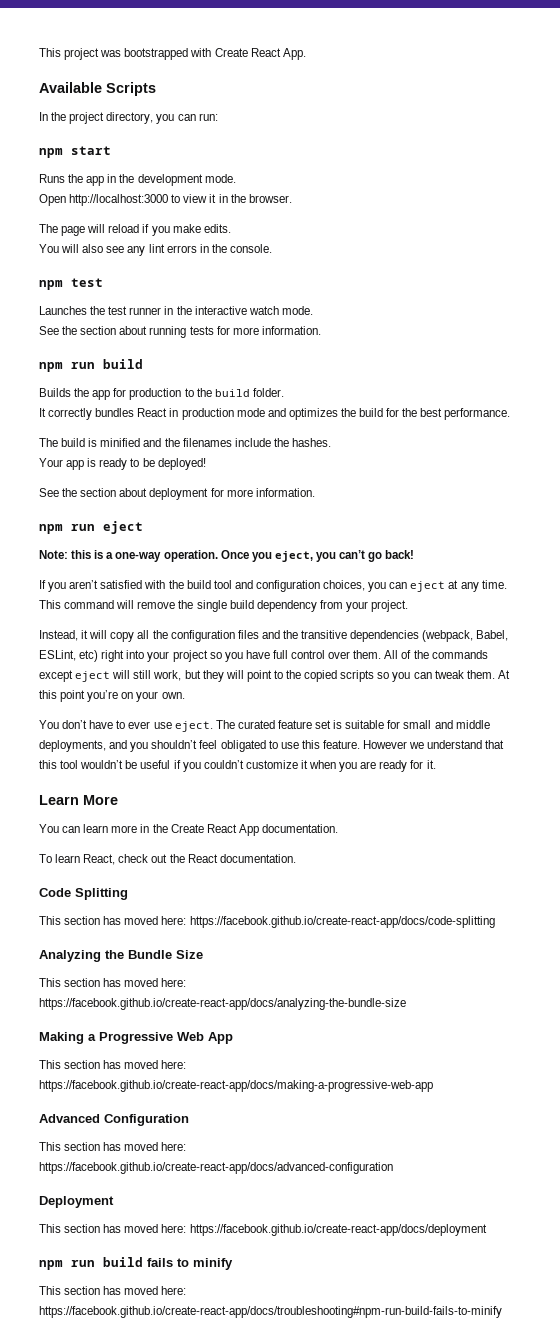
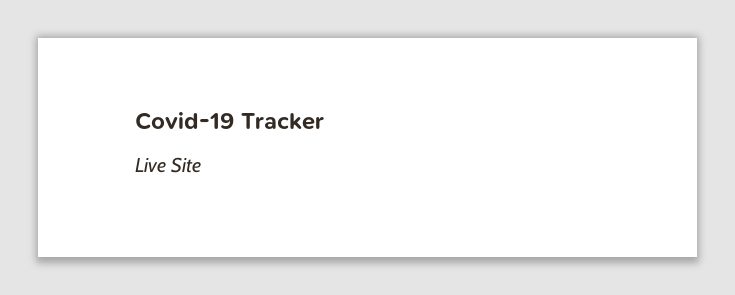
- This project was bootstrapped with Create React App.
- Available Scripts
- In the project directory, you can run:
- npm start
- Runs the app in the development mode.
- Open http://localhost:3000 to view it in the browser.
- The page will reload if you make edits.
- You will also see any lint errors in the console.
- npm test
- Launches the test runner in the interactive watch mode.
- See the section about running tests for more information.
- npm run build
- Builds the app for production to the build folder.
- It correctly bundles React in production mode and optimizes the build for the best performance.
- The build is minified and the filenames include the hashes.
- Your app is ready to be deployed!
- See the section about deployment for more information.
- npm run eject
- Note: this is a one-way operation. Once you eject, you can’t go back!
- If you aren’t satisfied with the build tool and configuration choices, you can eject at any time. This command will remove the single build dependency from your project.
- Instead, it will copy all the configuration files and the transitive dependencies (webpack, Babel, ESLint, etc) right into your project so you have full control over them. All of the commands except eject will still work, but they will point to the copied scripts so you can tweak them. At this point you’re on your own.
- You don’t have to ever use eject. The curated feature set is suitable for small and middle deployments, and you shouldn’t feel obligated to use this feature. However we understand that this tool wouldn’t be useful if you couldn’t customize it when you are ready for it.
- Learn More
- You can learn more in the Create React App documentation.
- To learn React, check out the React documentation.
- Code Splitting
- This section has moved here: https://facebook.github.io/create-react-app/docs/code-splitting
- Analyzing the Bundle Size
- This section has moved here: https://facebook.github.io/create-react-app/docs/analyzing-the-bundle-size
- Making a Progressive Web App
- This section has moved here: https://facebook.github.io/create-react-app/docs/making-a-progressive-web-app
- Advanced Configuration
- This section has moved here: https://facebook.github.io/create-react-app/docs/advanced-configuration
- Deployment
- This section has moved here: https://facebook.github.io/create-react-app/docs/deployment
- npm run build fails to minify
- This section has moved here: https://facebook.github.io/create-react-app/docs/troubleshooting#npm-run-build-fails-to-minify
+ Covid-19 Tracker
+ Live Site

